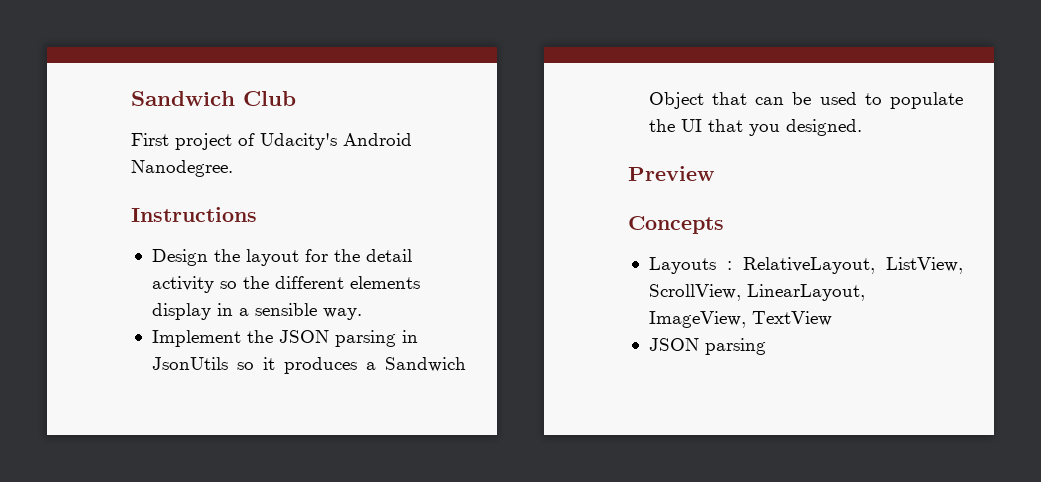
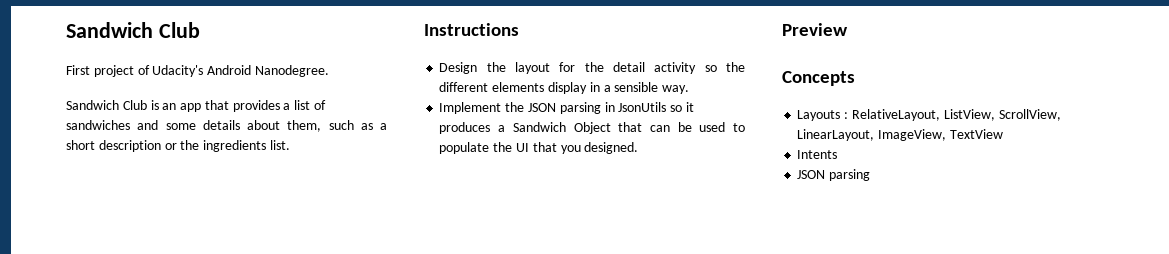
+ Sandwich Club is an app that provides a list of sandwiches and some details about them, such as a short description or the ingredients list.
+ Intents

